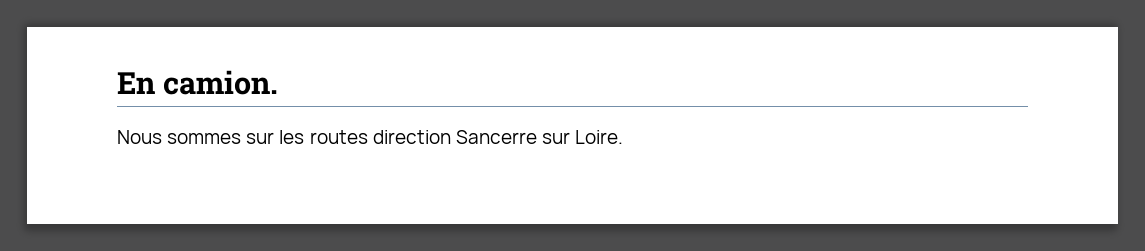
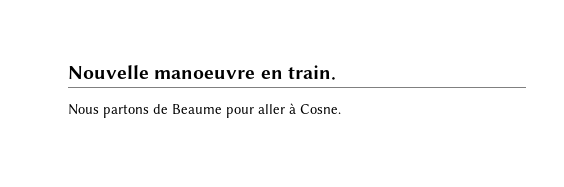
- En camion.
- Nous sommes sur les routes direction Sancerre sur Loire.
+ Nouvelle manoeuvre en train.
+ Nous partons de Beaume pour aller à Cosne.

